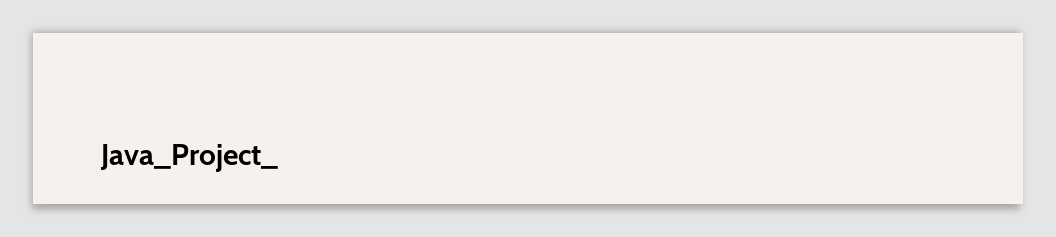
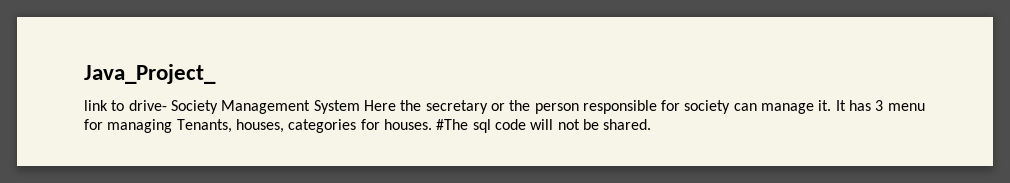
+ link to drive- Society Management System Here the secretary or the person responsible for society can manage it. It has 3 menu for managing Tenants, houses, categories for houses. #The sql code will not be shared.

